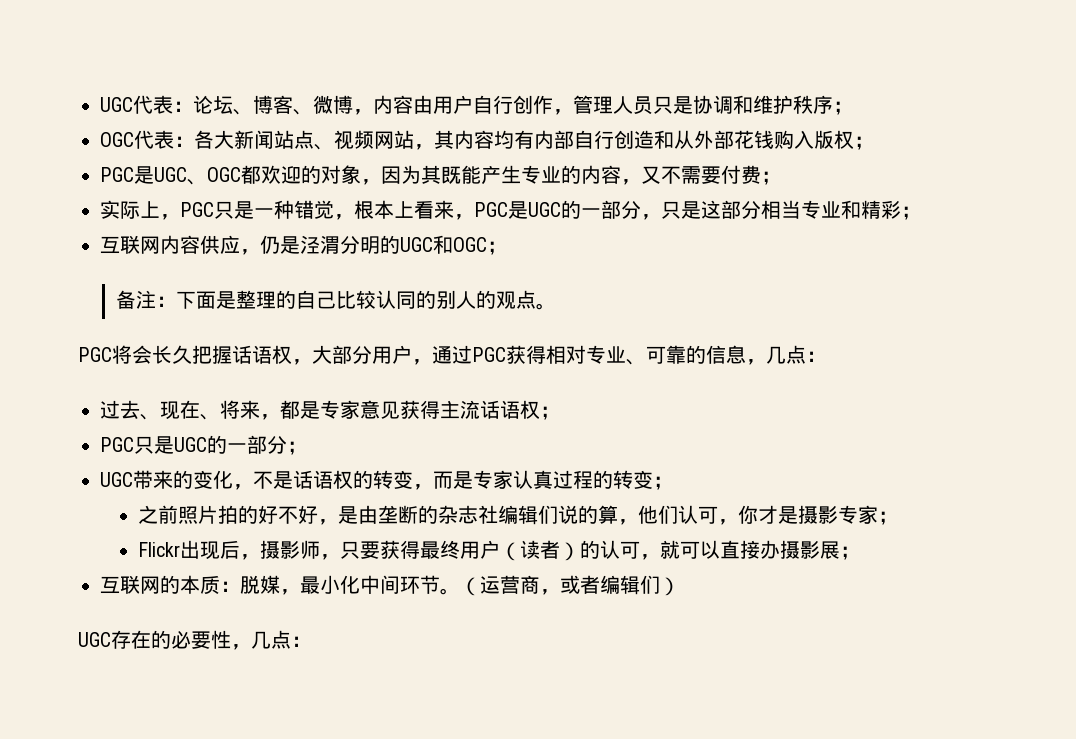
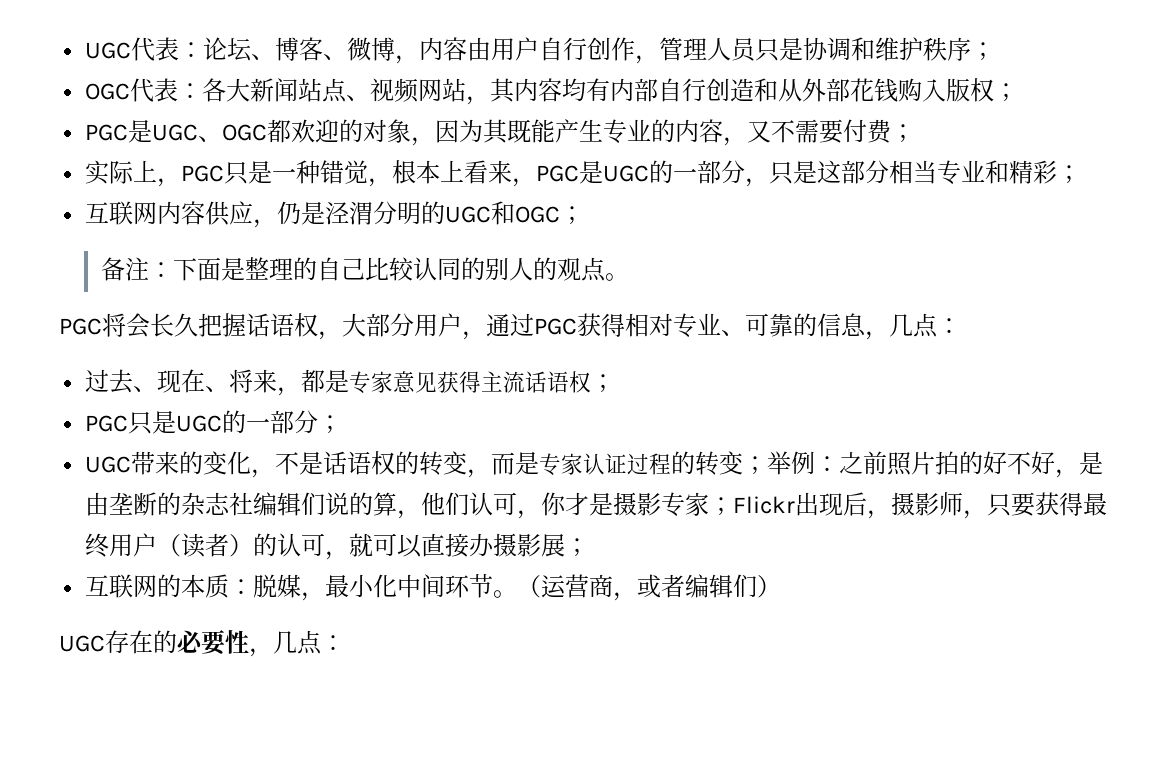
- UGC带来的变化，不是话语权的转变，而是专家认真过程的转变；
- 之前照片拍的好不好，是由垄断的杂志社编辑们说的算，他们认可，你才是摄影专家；
- Flickr出现后，摄影师，只要获得最终用户（读者）的认可，就可以直接办摄影展；
+ UGC带来的变化，不是话语权的转变，而是专家认证过程的转变；举例：之前照片拍的好不好，是由垄断的杂志社编辑们说的算，他们认可，你才是摄影专家；Flickr出现后，摄影师，只要获得最终用户（读者）的认可，就可以直接办摄影展；

